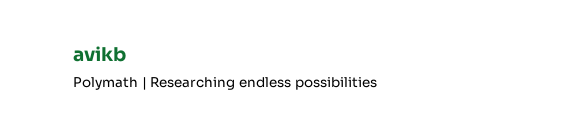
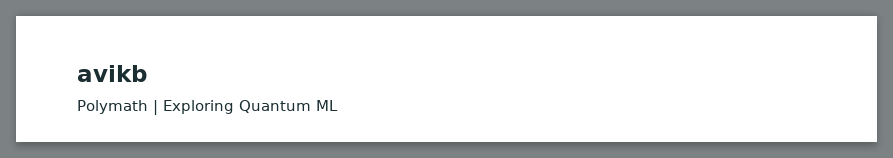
- Polymath | Researching endless possibilities
+ Polymath | Exploring Quantum ML

